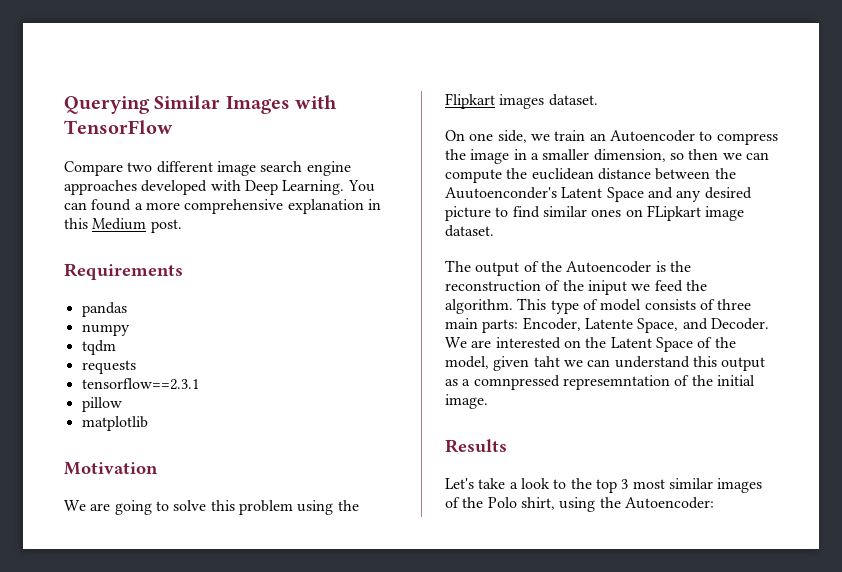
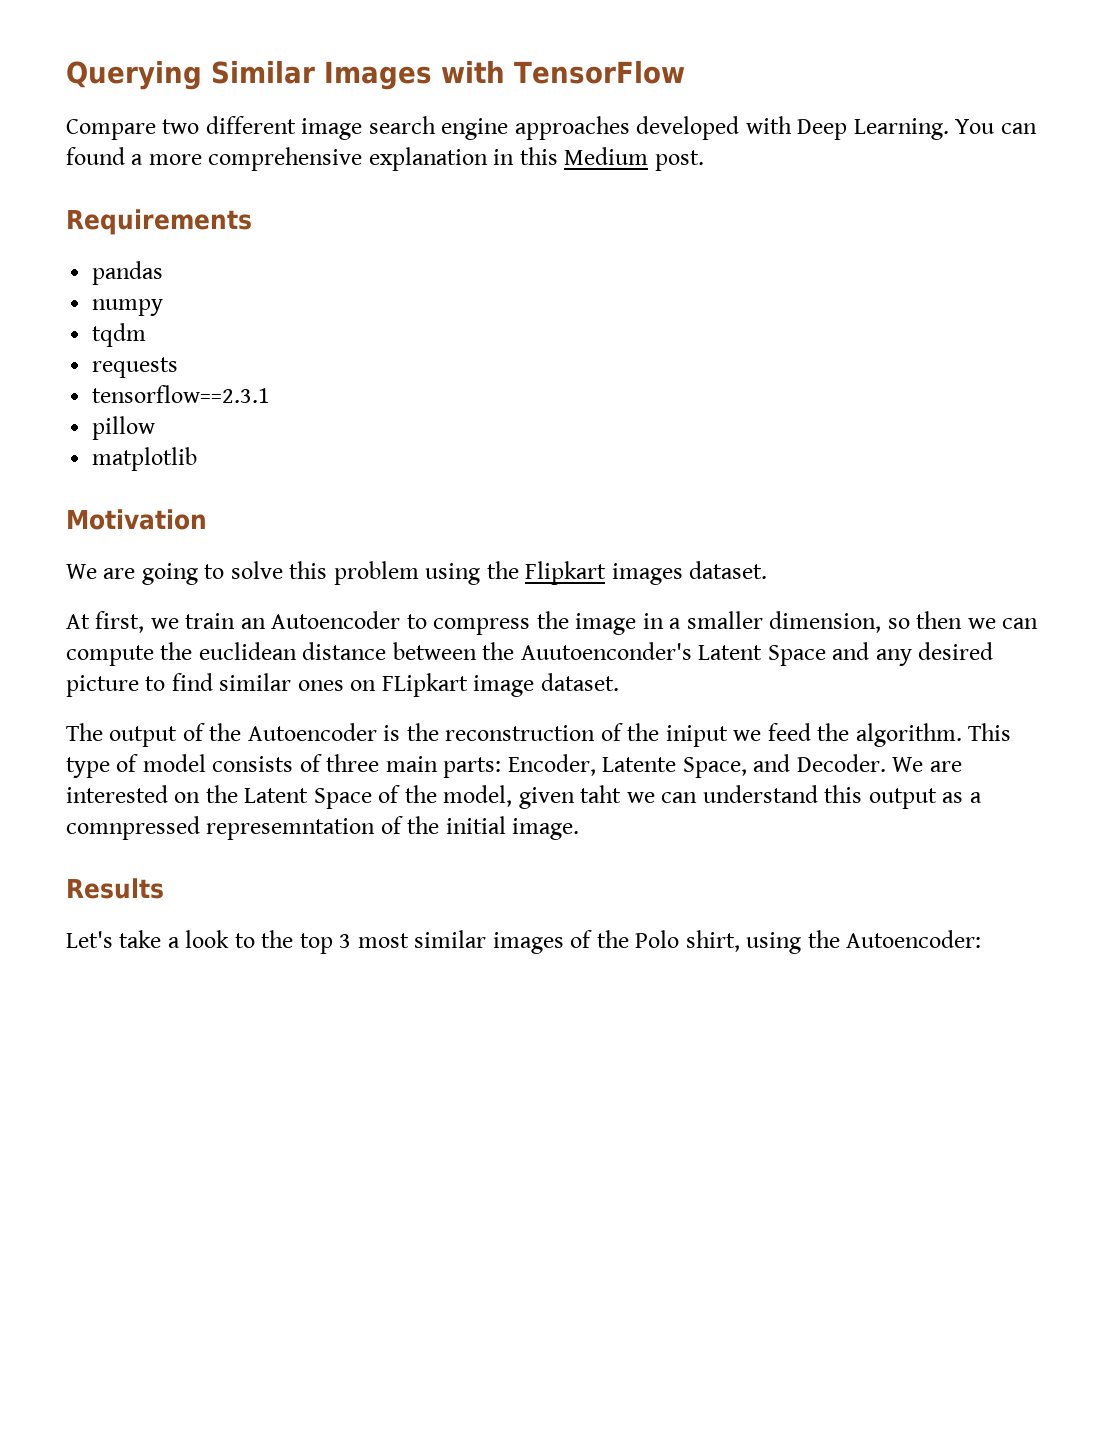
- On one side, we train an Autoencoder to compress the image in a smaller dimension, so then we can compute the euclidean distance between the Auutoenconder's Latent Space and any desired picture to find similar ones on FLipkart image dataset.
+ At first, we train an Autoencoder to compress the image in a smaller dimension, so then we can compute the euclidean distance between the Auutoenconder's Latent Space and any desired picture to find similar ones on FLipkart image dataset.

